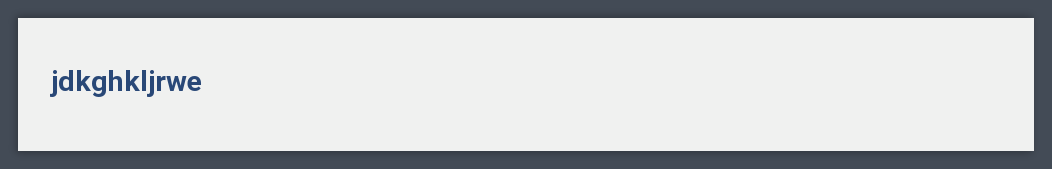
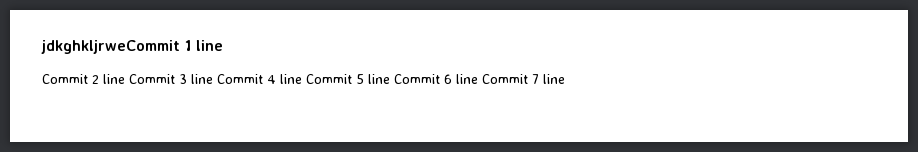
- jdkghkljrwe
+ jdkghkljrweCommit 1 line
+ Commit 2 line Commit 3 line Commit 4 line Commit 5 line Commit 6 line Commit 7 line

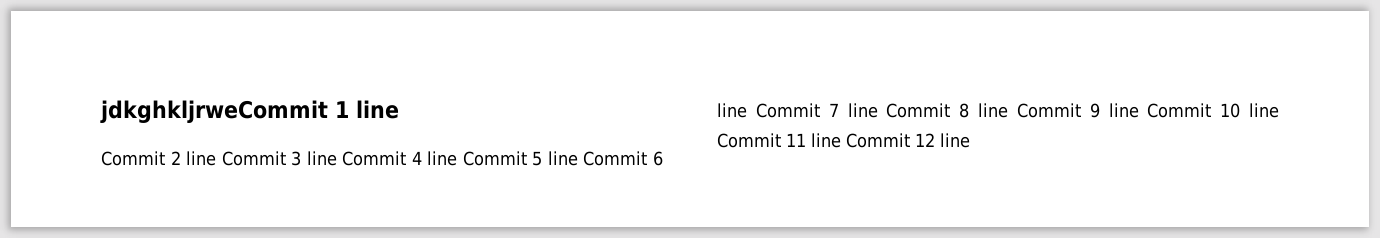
- Commit 2 line Commit 3 line Commit 4 line Commit 5 line Commit 6 line Commit 7 line
+ Commit 2 line Commit 3 line Commit 4 line Commit 5 line Commit 6 line Commit 7 line Commit 8 line Commit 9 line Commit 10 line Commit 11 line Commit 12 line

